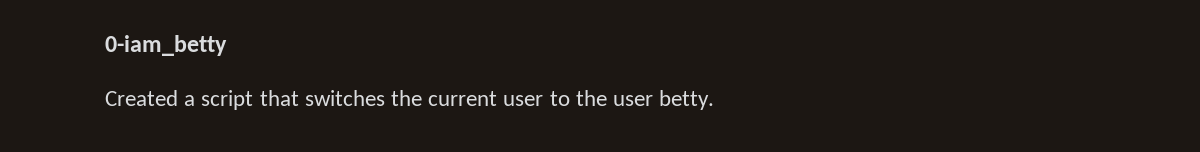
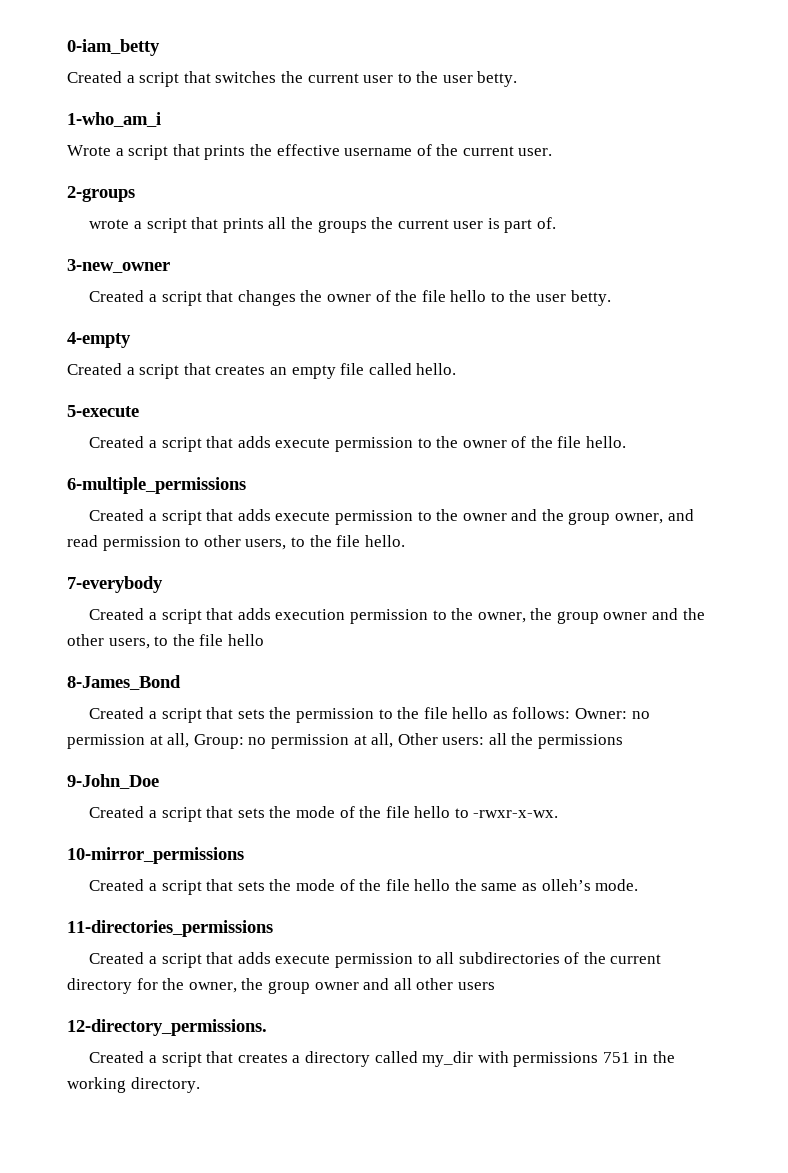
+ 1-who_am_i
+ Wrote a script that prints the effective username of the current user.
+ 2-groups
+ wrote a script that prints all the groups the current user is part of.
+ 3-new_owner
+ Created a script that changes the owner of the file hello to the user betty.
+ 4-empty
+ Created a script that creates an empty file called hello.
+ 5-execute
+ Created a script that adds execute permission to the owner of the file hello.
+ 6-multiple_permissions
+ Created a script that adds execute permission to the owner and the group owner, and read permission to other users, to the file hello.
+ 7-everybody
+ Created a script that adds execution permission to the owner, the group owner and the other users, to the file hello
+ 8-James_Bond
+ Created a script that sets the permission to the file hello as follows: Owner: no permission at all, Group: no permission at all, Other users: all the permissions
+ 9-John_Doe
+ Created a script that sets the mode of the file hello to -rwxr-x-wx.
+ 10-mirror_permissions
+ Created a script that sets the mode of the file hello the same as olleh’s mode.
+ 11-directories_permissions
+ Created a script that adds execute permission to all subdirectories of the current directory for the owner, the group owner and all other users
+ 12-directory_permissions.
+ Created a script that creates a directory called my_dir with permissions 751 in the working directory.

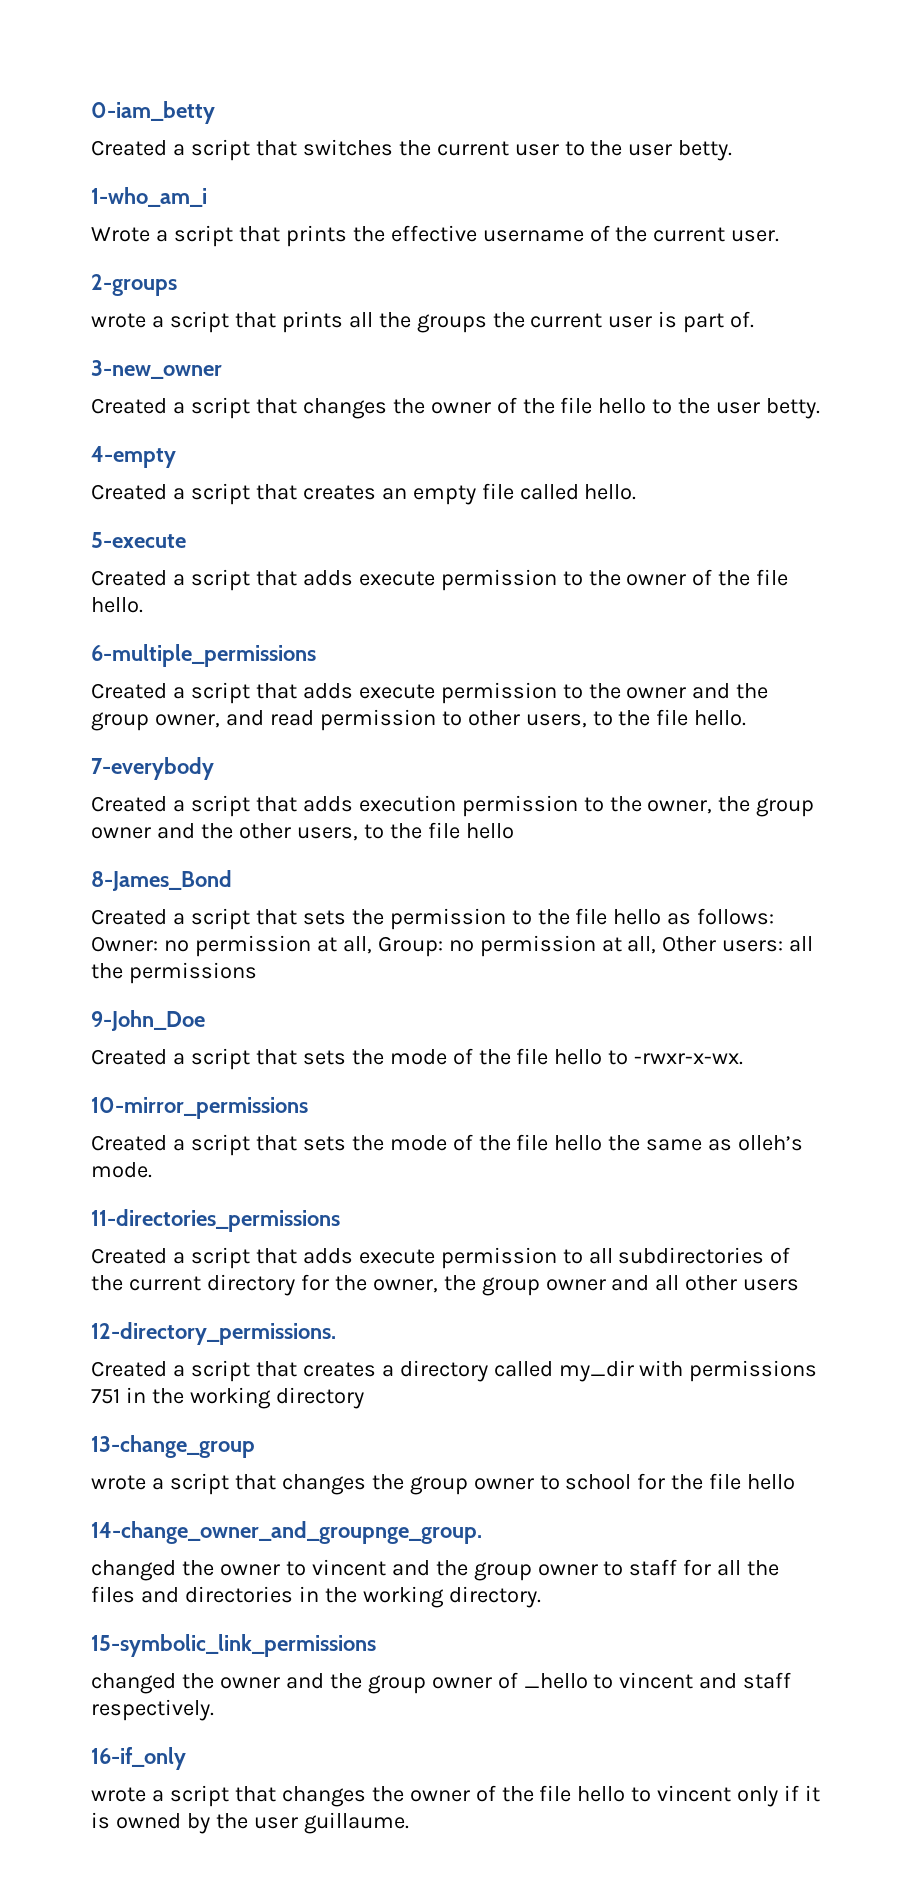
- Created a script that creates a directory called my_dir with permissions 751 in the working directory.
+ Created a script that creates a directory called my_dir with permissions 751 in the working directory
+ 13-change_group
+ wrote a script that changes the group owner to school for the file hello
+ 14-change_owner_and_groupnge_group.
+ changed the owner to vincent and the group owner to staff for all the files and directories in the working directory.
+ 15-symbolic_link_permissions
+ changed the owner and the group owner of _hello to vincent and staff respectively.
+ 16-if_only
+ wrote a script that changes the owner of the file hello to vincent only if it is owned by the user guillaume.

